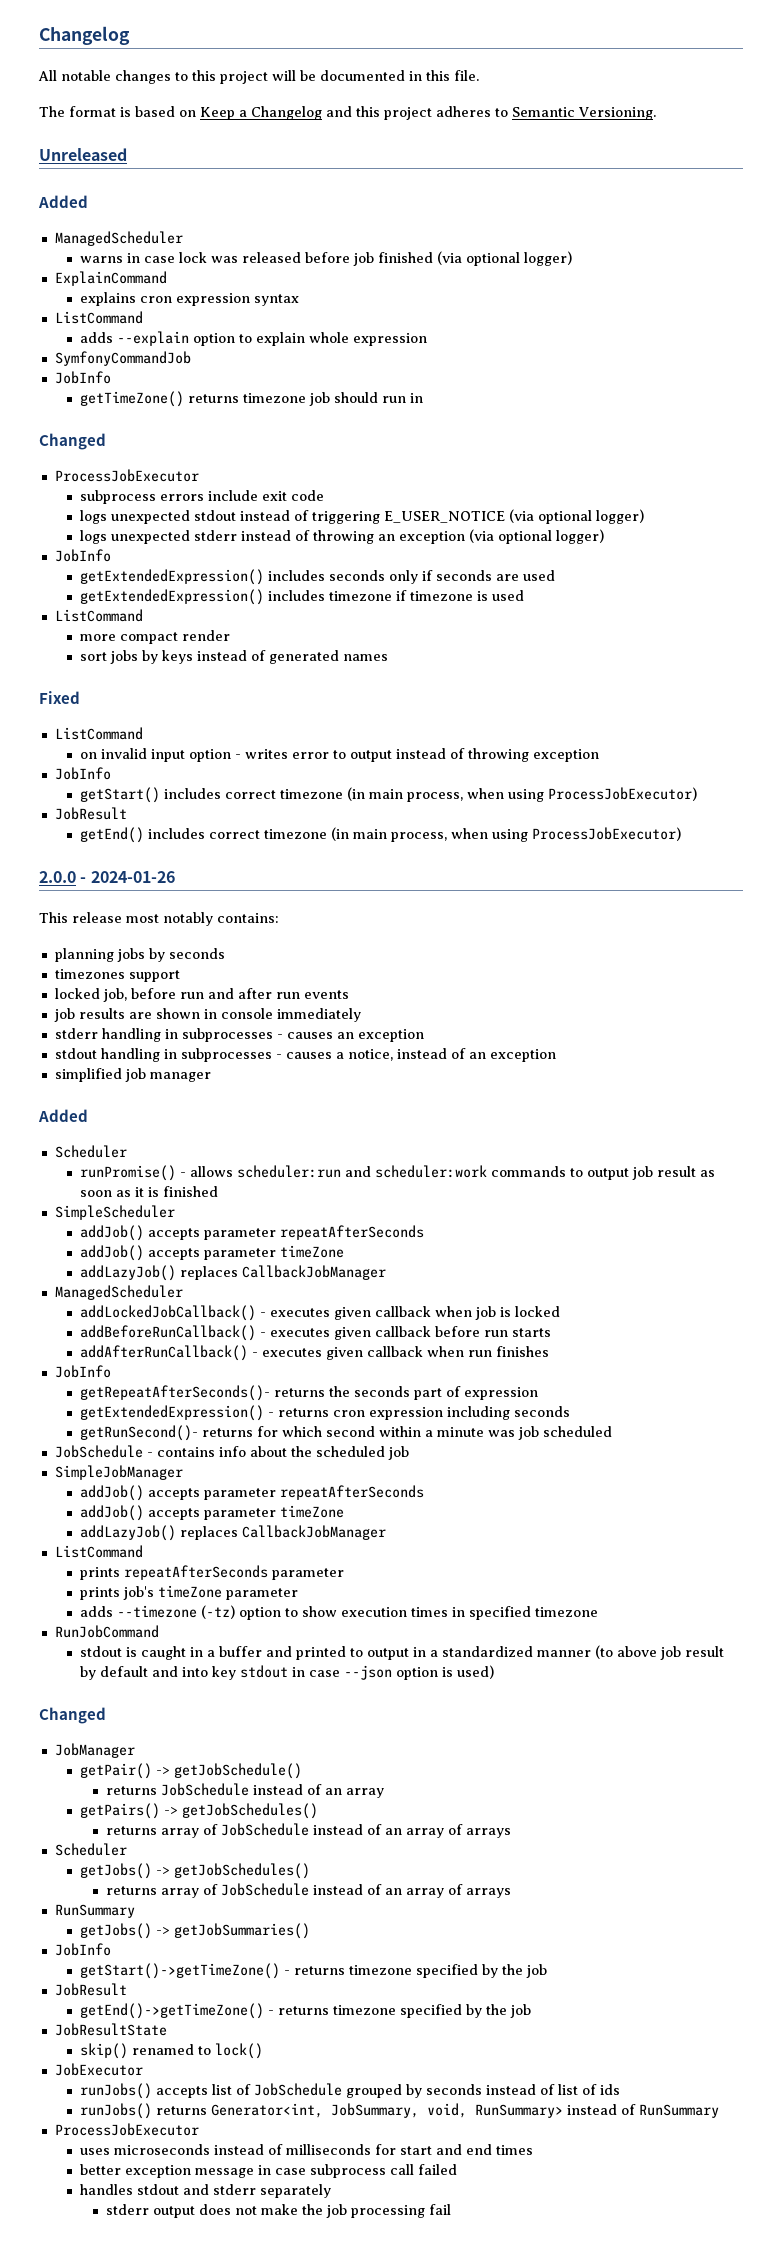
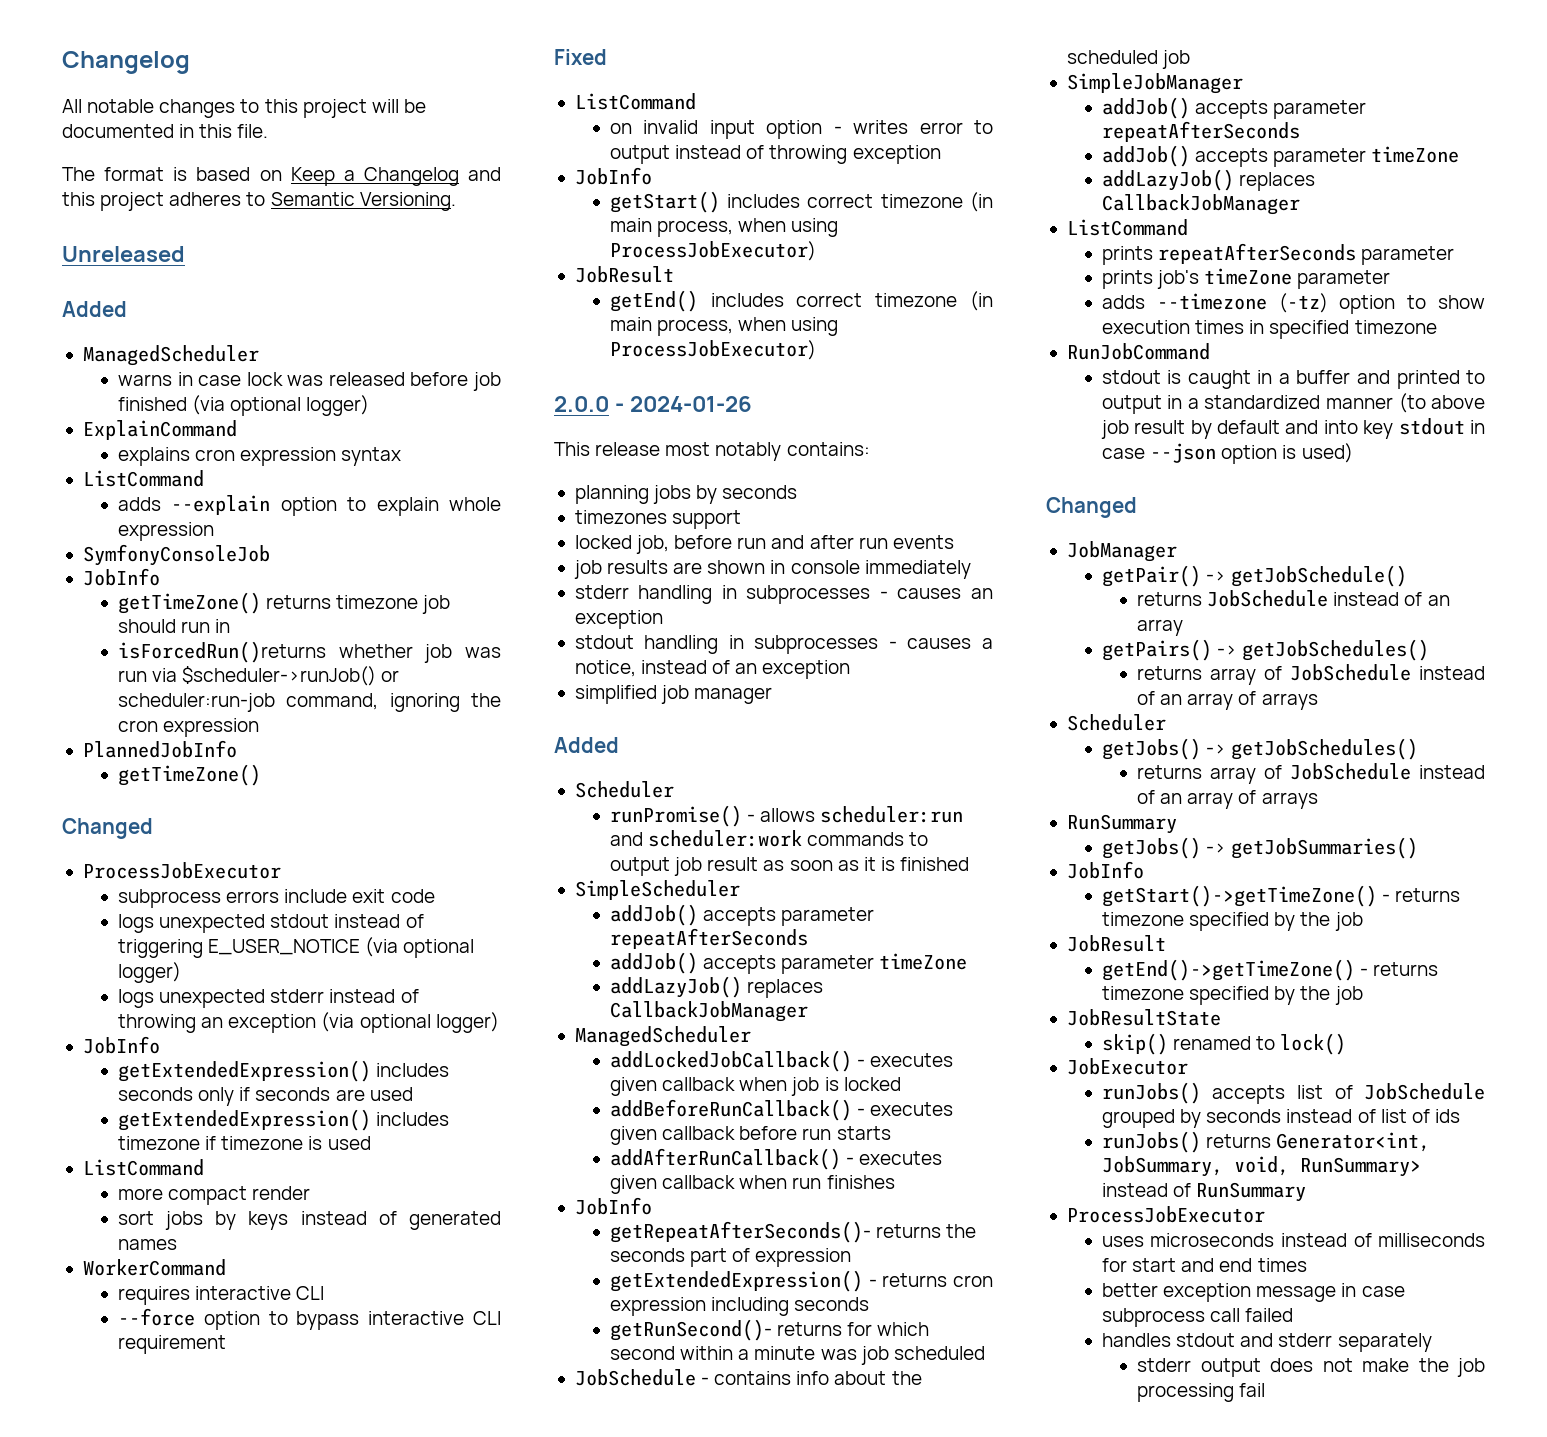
- SymfonyCommandJob
+ SymfonyConsoleJob
+ isForcedRun()returns whether job was run via $scheduler->runJob() or scheduler:run-job command, ignoring the cron expression
+ PlannedJobInfo
+ getTimeZone()
+ WorkerCommand
+ requires interactive CLI
+ --force option to bypass interactive CLI requirement

